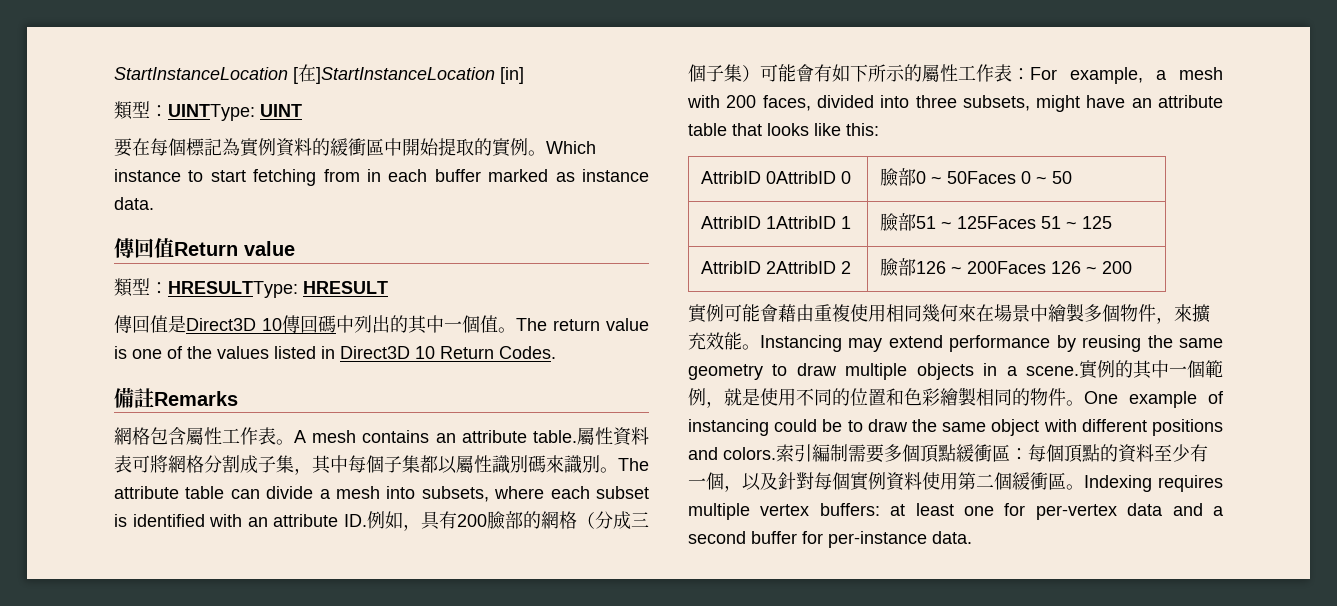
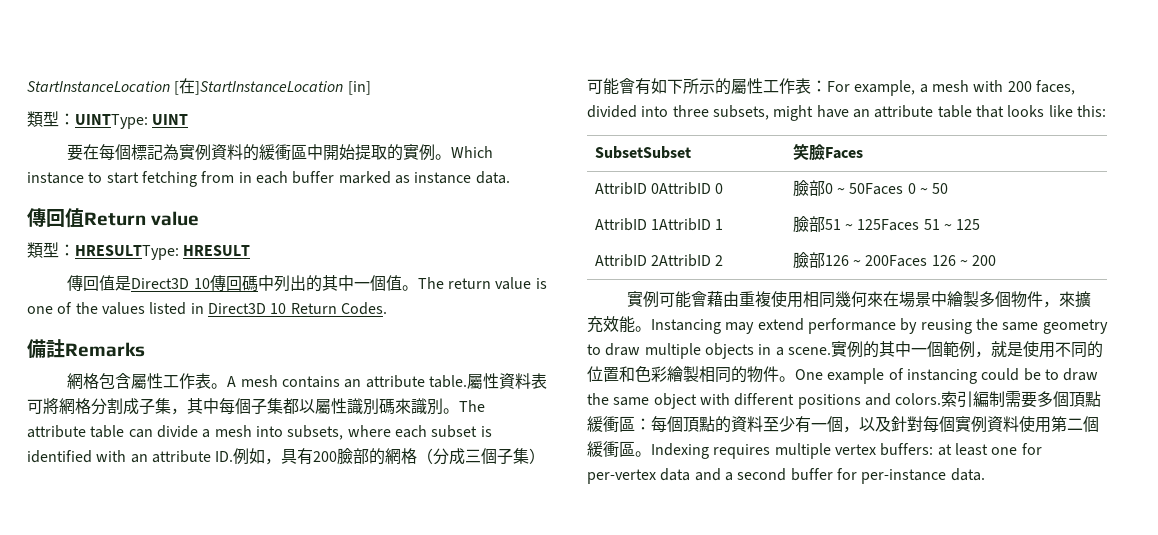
+ SubsetSubset | 笑臉Faces

